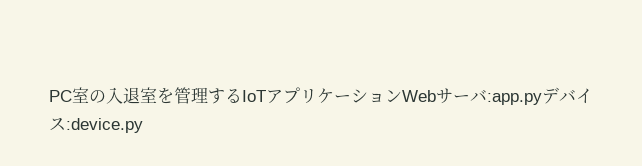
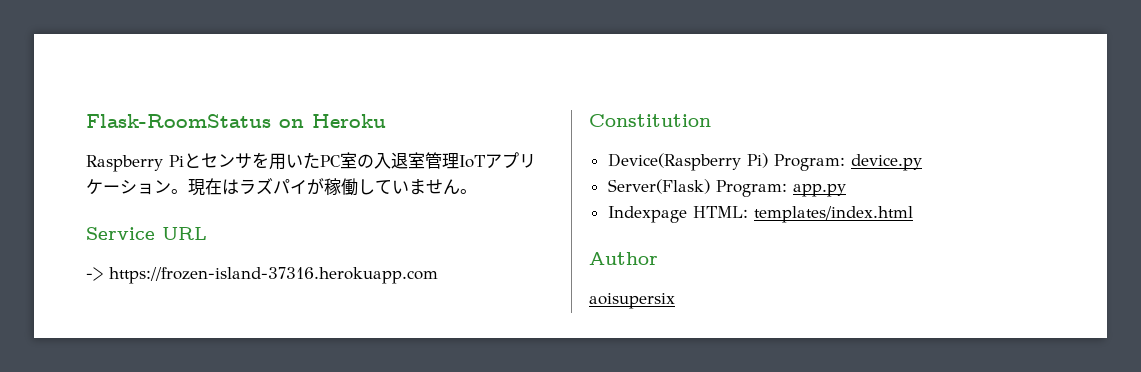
- PC室の入退室を管理するIoTアプリケーションWebサーバ:app.pyデバイス:device.py
+ Flask-RoomStatus on Heroku
+ Raspberry Piとセンサを用いたPC室の入退室管理IoTアプリケーション。現在はラズパイが稼働していません。
+ Service URL
+ -> https://frozen-island-37316.herokuapp.com
+ Constitution
+ Device(Raspberry Pi) Program: device.py
+ Server(Flask) Program: app.py
+ Indexpage HTML: templates/index.html
+ Author
+ aoisupersix

